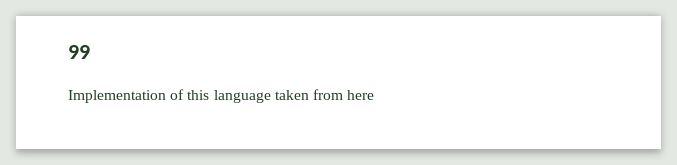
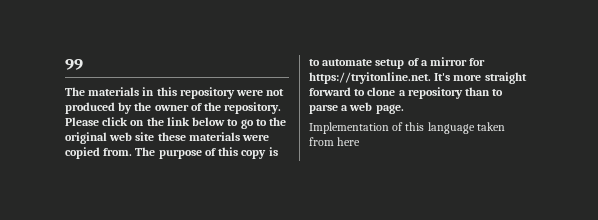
+ The materials in this repository were not produced by the owner of the repository. Please click on the link below to go to the original web site these materials were copied from. The purpose of this copy is to automate setup of a mirror for https://tryitonline.net. It's more straight forward to clone a repository than to parse a web page.

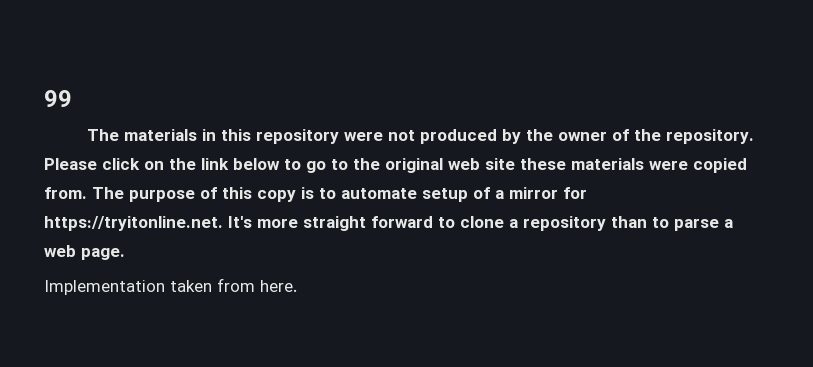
- Implementation of this language taken from here
+ Implementation taken from here.

